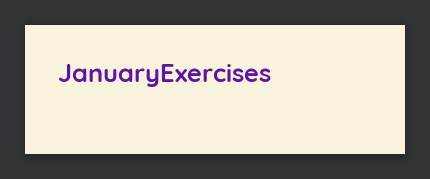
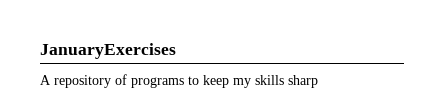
+ A repository of programs to keep my skills sharp

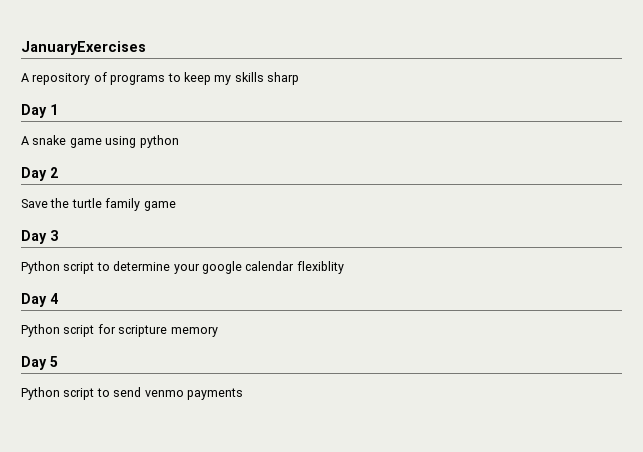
+ Day 1
+ A snake game using python
+ Day 2
+ Save the turtle family game
+ Day 3
+ Python script to determine your google calendar flexiblity
+ Day 4
+ Python script for scripture memory
+ Day 5
+ Python script to send venmo payments

